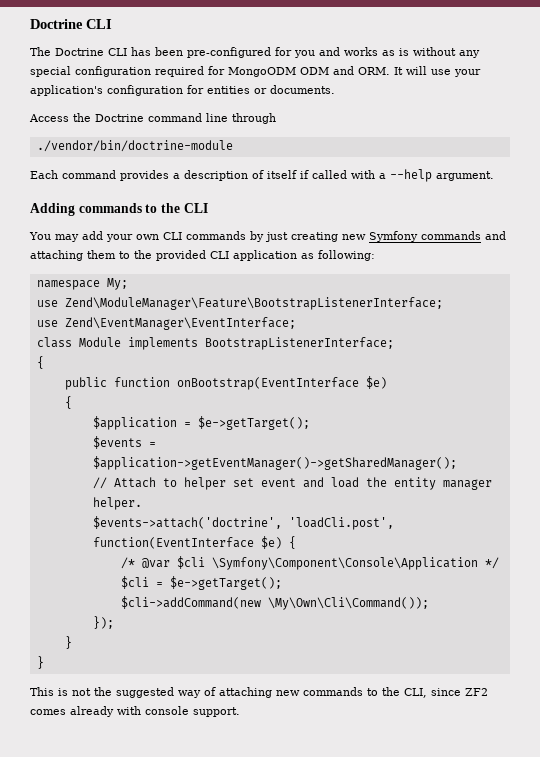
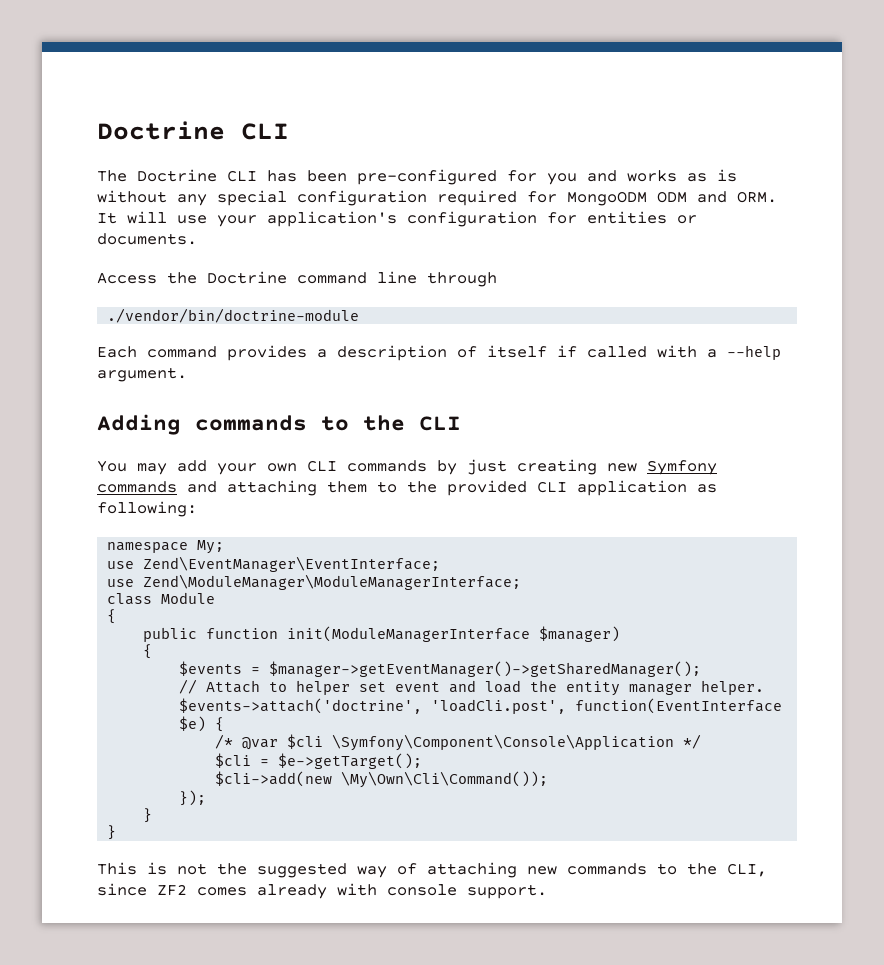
- use Zend\ModuleManager\Feature\BootstrapListenerInterface;
  use Zend\EventManager\EventInterface;
+ use Zend\ModuleManager\ModuleManagerInterface;
- class Module implements BootstrapListenerInterface;
+ class Module
- public function onBootstrap(EventInterface $e)
+ public function init(ModuleManagerInterface $manager)
  {
- $application = $e->getTarget();
- $events = $application->getEventManager()->getSharedManager();
+ $events = $manager->getEventManager()->getSharedManager();
- $cli->addCommand(new \My\Own\Cli\Command());
+ $cli->add(new \My\Own\Cli\Command());

